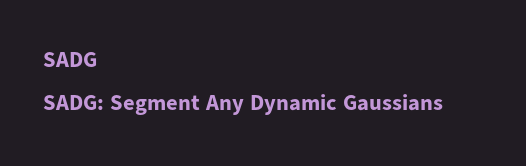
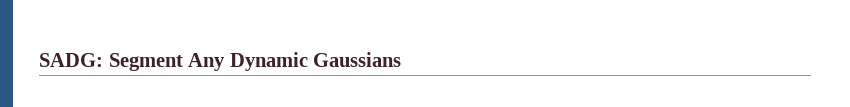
- SADG

